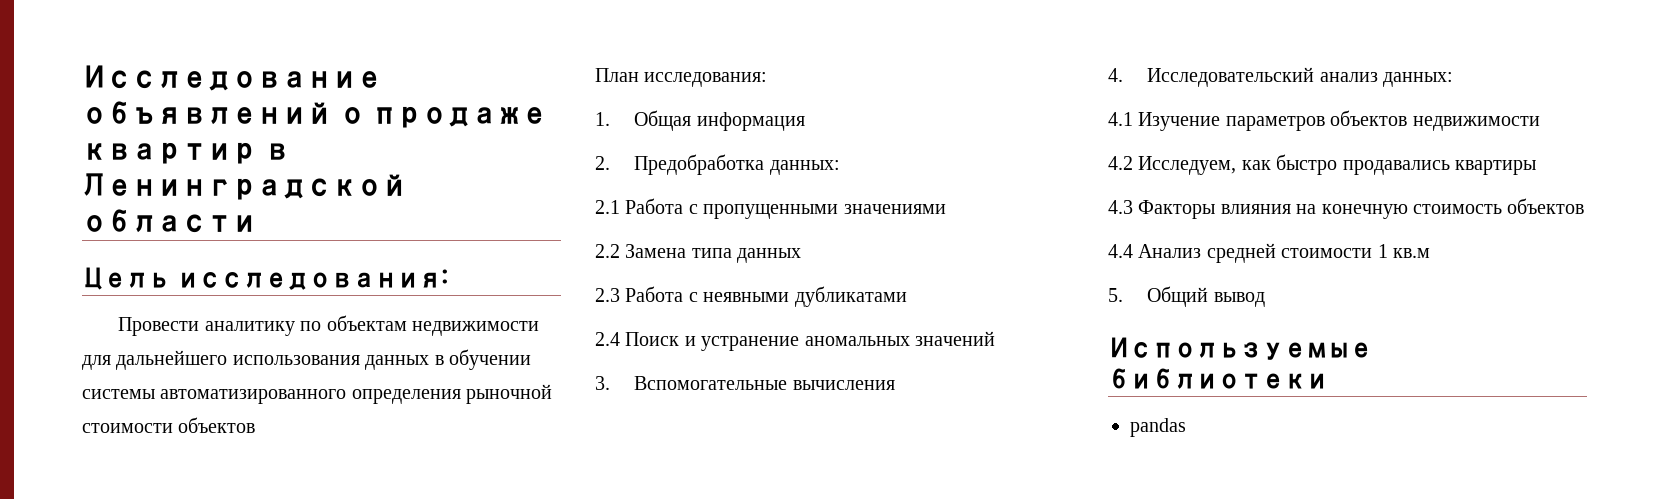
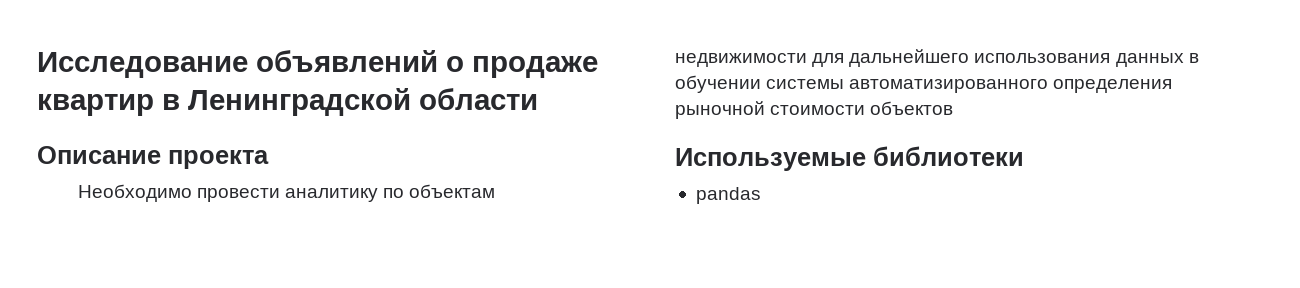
- Цель исследования:
- Провести аналитику по объектам недвижимости для дальнейшего использования данных в обучении системы автоматизированного определения рыночной стоимости объектов
+ Описание проекта
+ Необходимо провести аналитику по объектам недвижимости для дальнейшего использования данных в обучении системы автоматизированного определения рыночной стоимости объектов
- План исследования:
- 1. Общая информация
- 2. Предобработка данных:
- 2.1 Работа с пропущенными значениями
- 2.2 Замена типа данных
- 2.3 Работа с неявными дубликатами
- 2.4 Поиск и устранение аномальных значений
- 3. Вспомогательные вычисления
- 4. Исследовательский анализ данных:
- 4.1 Изучение параметров объектов недвижимости
- 4.2 Исследуем, как быстро продавались квартиры
- 4.3 Факторы влияния на конечную стоимость объектов
- 4.4 Анализ средней стоимости 1 кв.м
- 5. Общий вывод

